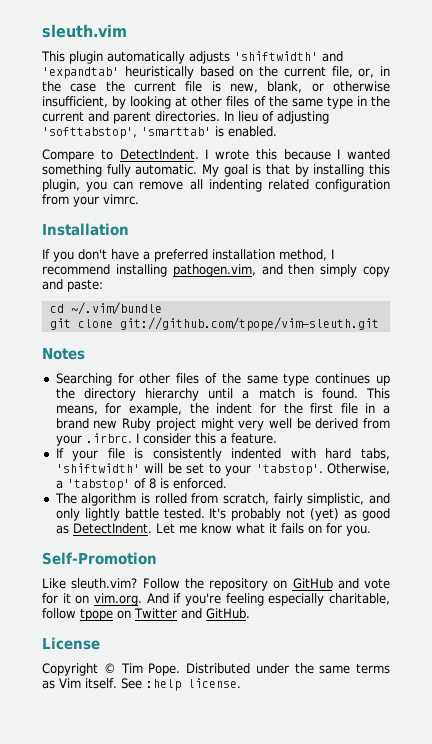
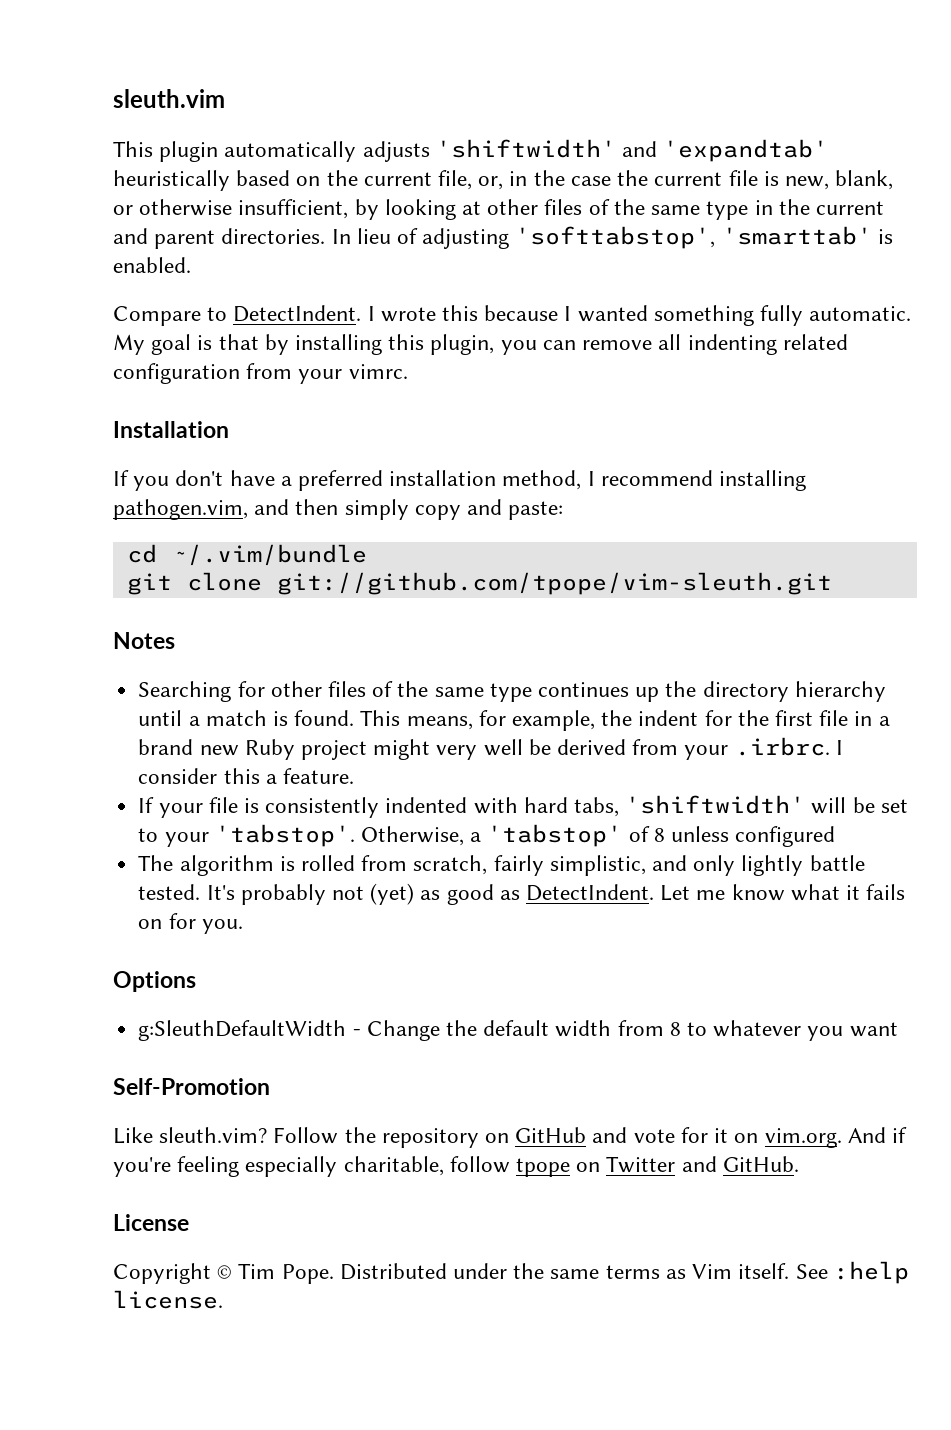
- Otherwise, a 'tabstop' of 8 is enforced.
+ Otherwise, a 'tabstop' of 8 unless configured
+ Options
+ g:SleuthDefaultWidth - Change the default width from 8 to whatever you want

